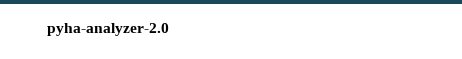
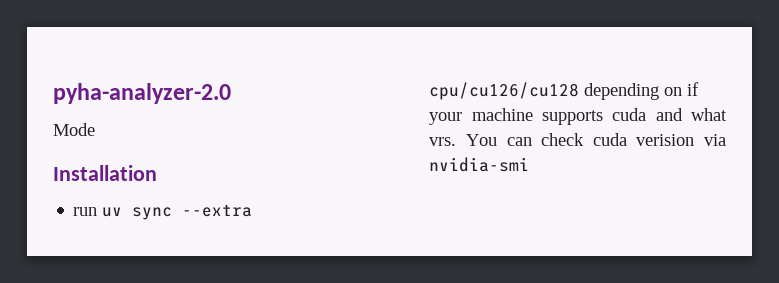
+ Mode
+ Installation
+ run uv sync --extra cpu/cu126/cu128 depending on if your machine supports cuda and what vrs. You can check cuda verision via nvidia-smi

